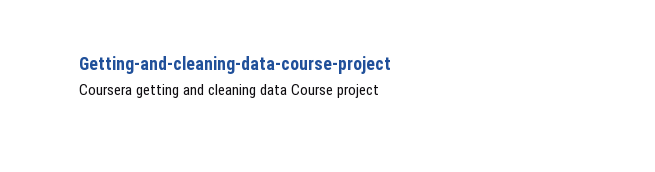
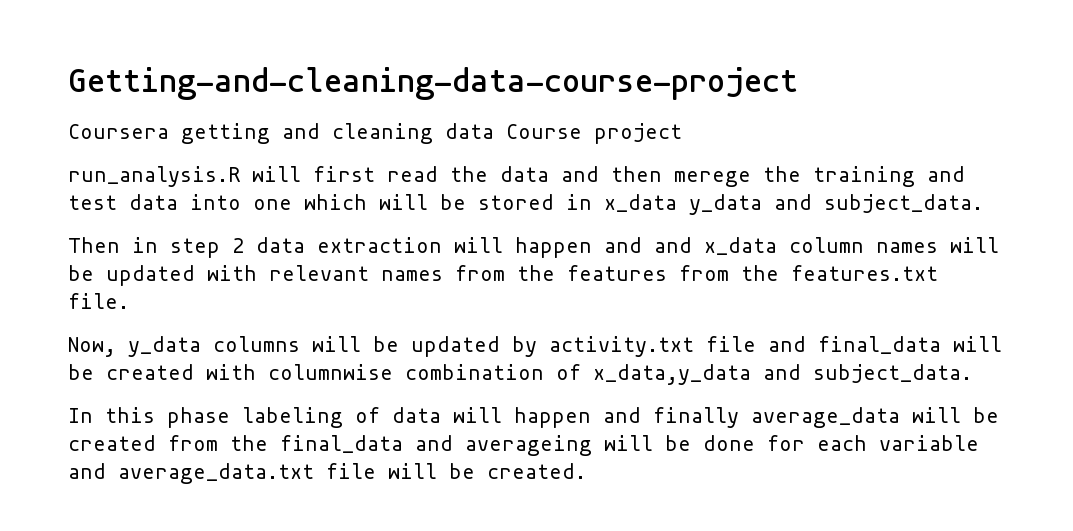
+ run_analysis.R will first read the data and then merege the training and test data into one which will be stored in x_data y_data and subject_data.
+ Then in step 2 data extraction will happen and and x_data column names will be updated with relevant names from the features from the features.txt file.
+ Now, y_data columns will be updated by activity.txt file and final_data will be created with columnwise combination of x_data,y_data and subject_data.
+ In this phase labeling of data will happen and finally average_data will be created from the final_data and averageing will be done for each variable and average_data.txt file will be created.

